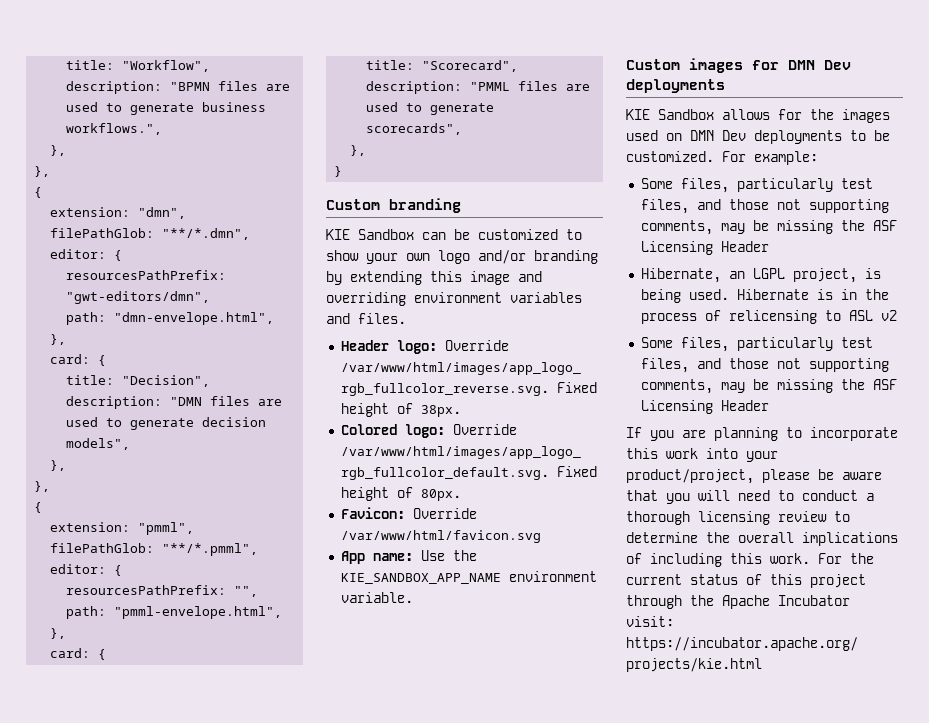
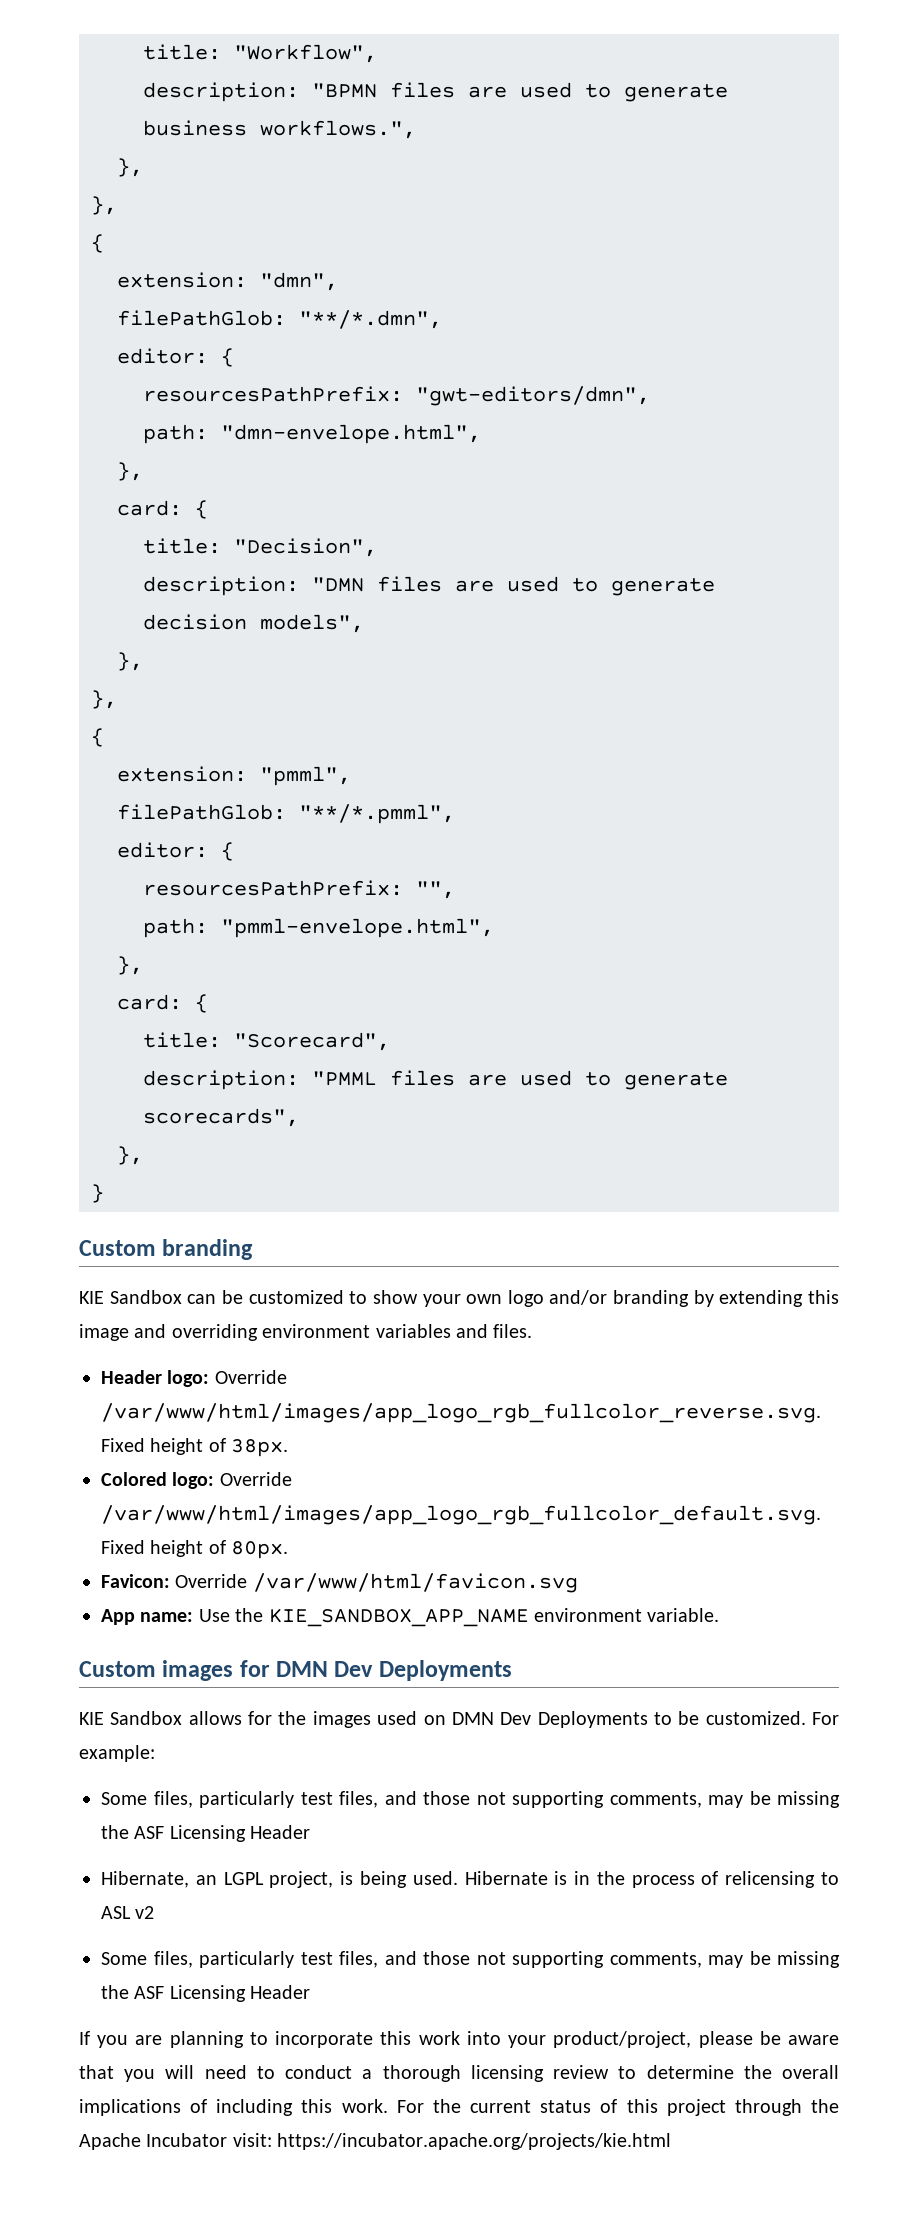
- Custom images for DMN Dev deployments
+ Custom images for DMN Dev Deployments
- KIE Sandbox allows for the images used on DMN Dev deployments to be customized.
+ KIE Sandbox allows for the images used on DMN Dev Deployments to be customized.

